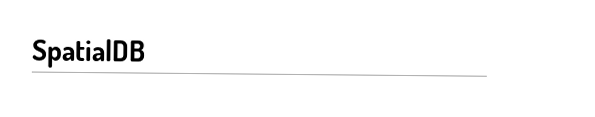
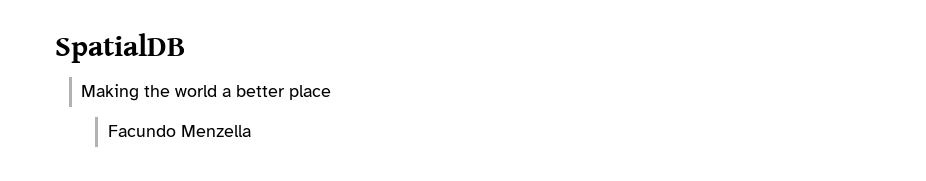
+ Making the world a better place
+ Facundo Menzella

